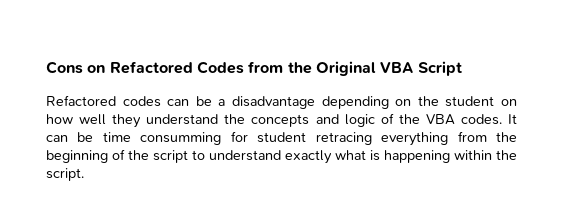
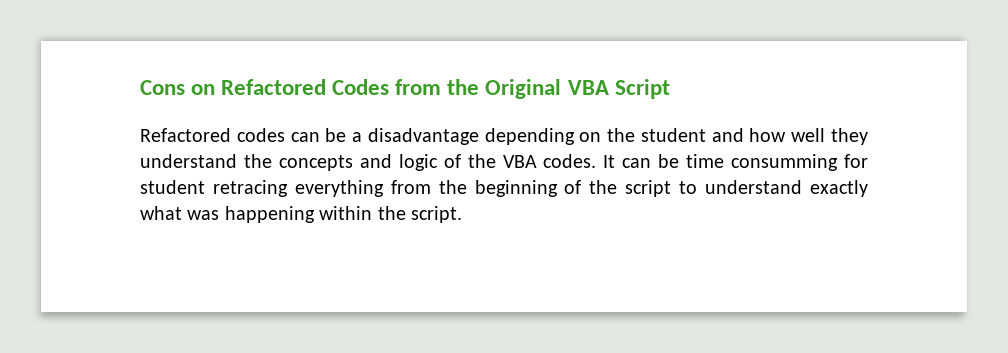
- Refactored codes can be a disadvantage depending on the student on how well they understand the concepts and logic of the VBA codes.
+ Refactored codes can be a disadvantage depending on the student and how well they understand the concepts and logic of the VBA codes.
- It can be time consumming for student retracing everything from the beginning of the script to understand exactly what is happening within the script.
+ It can be time consumming for student retracing everything from the beginning of the script to understand exactly what was happening within the script.

